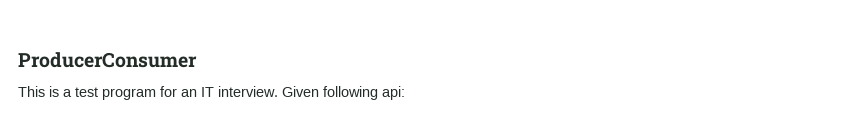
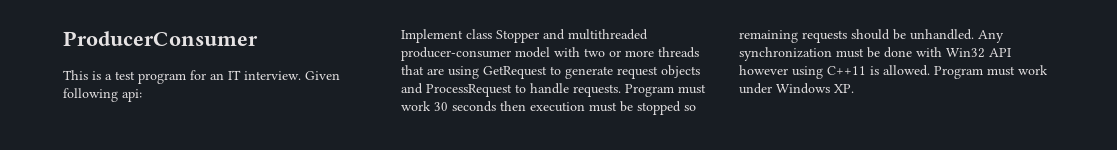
+ Implement class Stopper and multithreaded producer-consumer model with two or more threads that are using GetRequest to generate request objects and ProcessRequest to handle requests. Program must work 30 seconds then execution must be stopped so remaining requests should be unhandled. Any synchronization must be done with Win32 API however using C++11 is allowed. Program must work under Windows XP.

